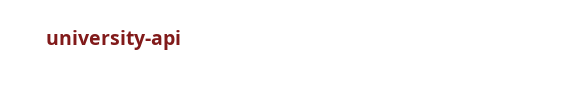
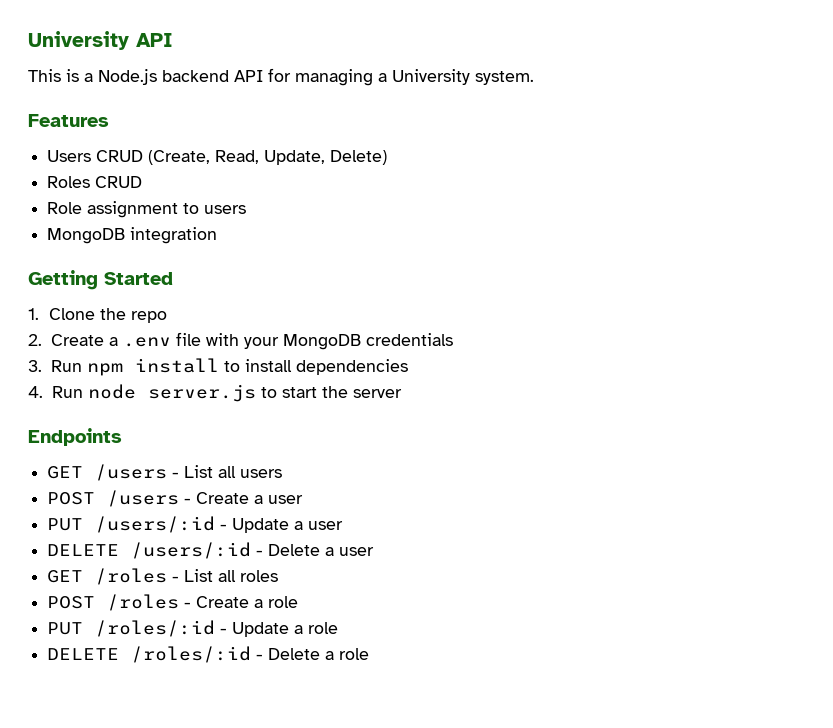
- university-api
+ University API
+ This is a Node.js backend API for managing a University system.
+ Features
+ Users CRUD (Create, Read, Update, Delete)
+ Roles CRUD
+ Role assignment to users
+ MongoDB integration
+ Getting Started
+ 1. Clone the repo
+ 2. Create a .env file with your MongoDB credentials
+ 3. Run npm install to install dependencies
+ 4. Run node server.js to start the server
+ Endpoints
+ GET /users - List all users
+ POST /users - Create a user
+ PUT /users/:id - Update a user
+ DELETE /users/:id - Delete a user
+ GET /roles - List all roles
+ POST /roles - Create a role
+ PUT /roles/:id - Update a role
+ DELETE /roles/:id - Delete a role

